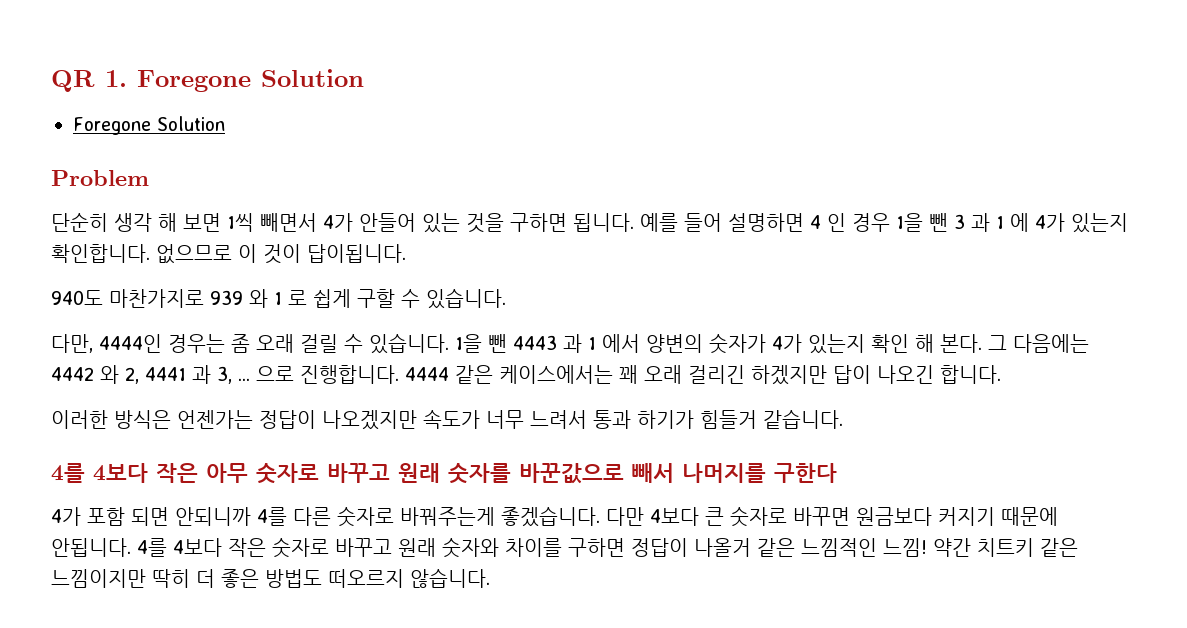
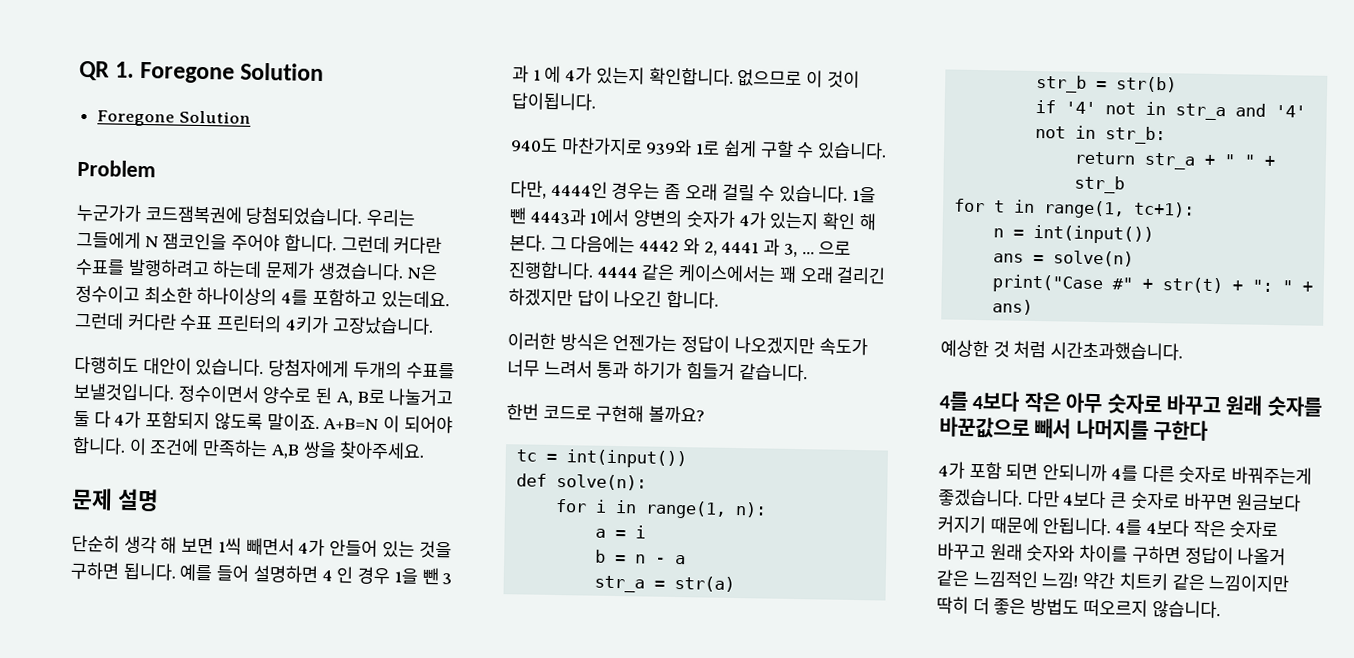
+ 누군가가 코드잼복권에 당첨되었습니다. 우리는 그들에게 N 잼코인을 주어야 합니다. 그런데 커다란 수표를 발행하려고 하는데 문제가 생겼습니다. N은 정수이고 최소한 하나이상의 4를 포함하고 있는데요. 그런데 커다란 수표 프린터의 4키가 고장났습니다.
+ 다행히도 대안이 있습니다. 당첨자에게 두개의 수표를 보낼것입니다. 정수이면서 양수로 된 A, B로 나눌거고 둘 다 4가 포함되지 않도록 말이죠. A+B=N 이 되어야 합니다. 이 조건에 만족하는 A,B 쌍을 찾아주세요.
+ 문제 설명
- 940도 마찬가지로 939 와 1 로 쉽게 구할 수 있습니다.
+ 940도 마찬가지로 939와 1로 쉽게 구할 수 있습니다.
- 1을 뺀 4443 과 1 에서 양변의 숫자가 4가 있는지 확인 해 본다.
+ 1을 뺀 4443과 1에서 양변의 숫자가 4가 있는지 확인 해 본다.
+ 한번 코드로 구현해 볼까요?
+ tc = int(input())
+ def solve(n):
+ for i in range(1, n):
+ a = i
+ b = n - a
+ str_a = str(a)
+ str_b = str(b)
+ if '4' not in str_a and '4' not in str_b:
+ return str_a + " " + str_b
+ for t in range(1, tc+1):
+ n = int(input())
+ ans = solve(n)
+ print("Case #" + str(t) + ": " + ans)
+ 예상한 것 처럼 시간초과했습니다.

